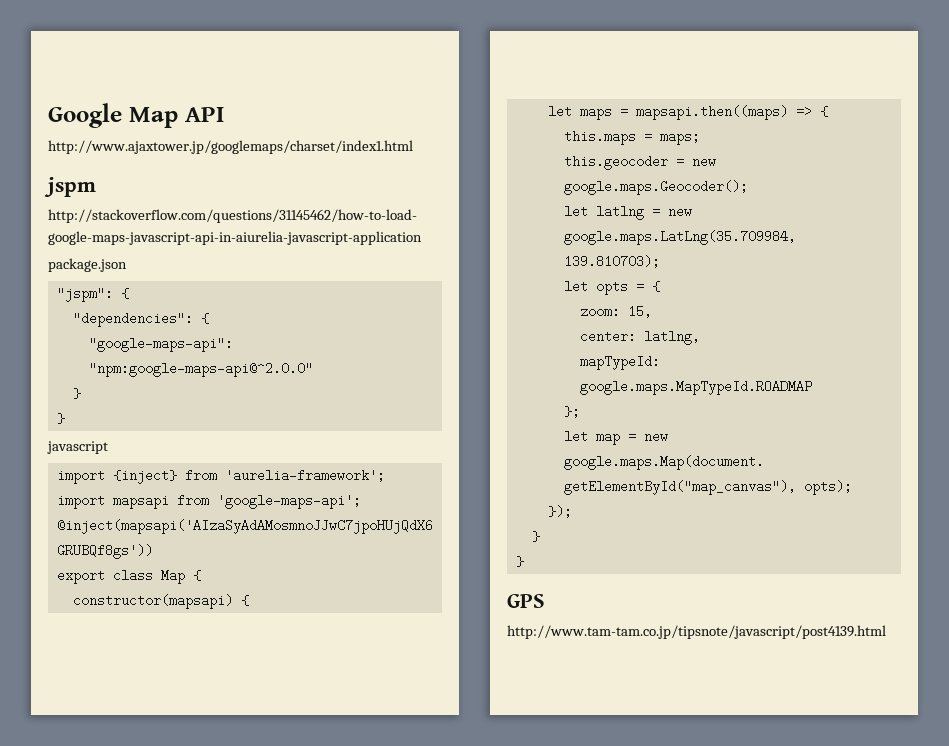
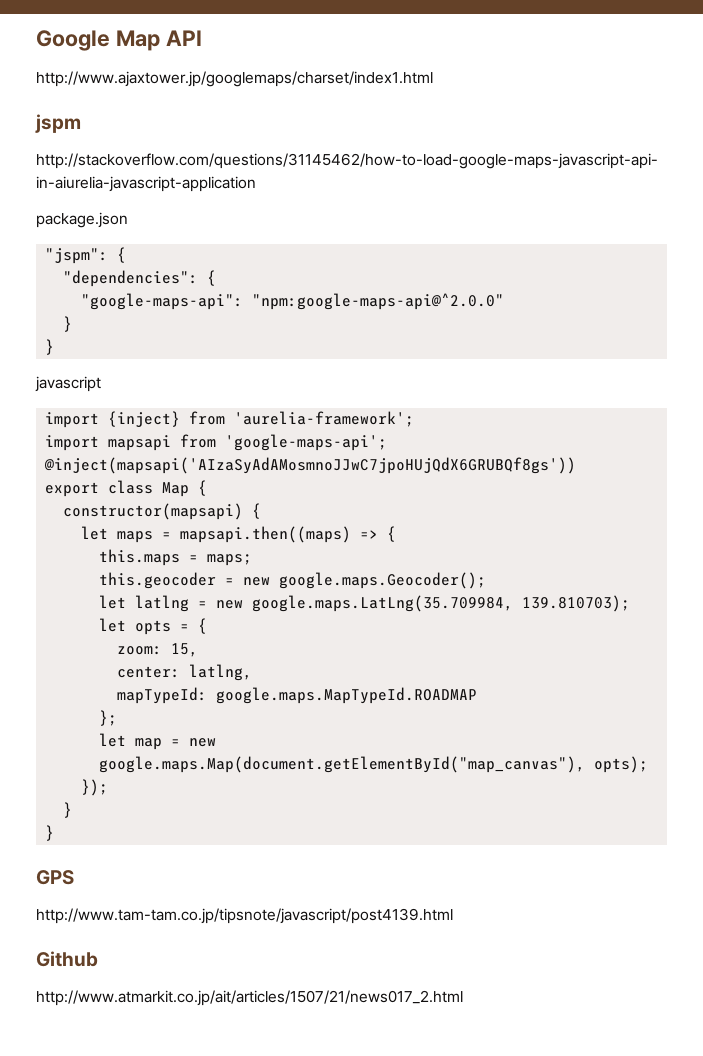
+ Github
+ http://www.atmarkit.co.jp/ait/articles/1507/21/news017_2.html

